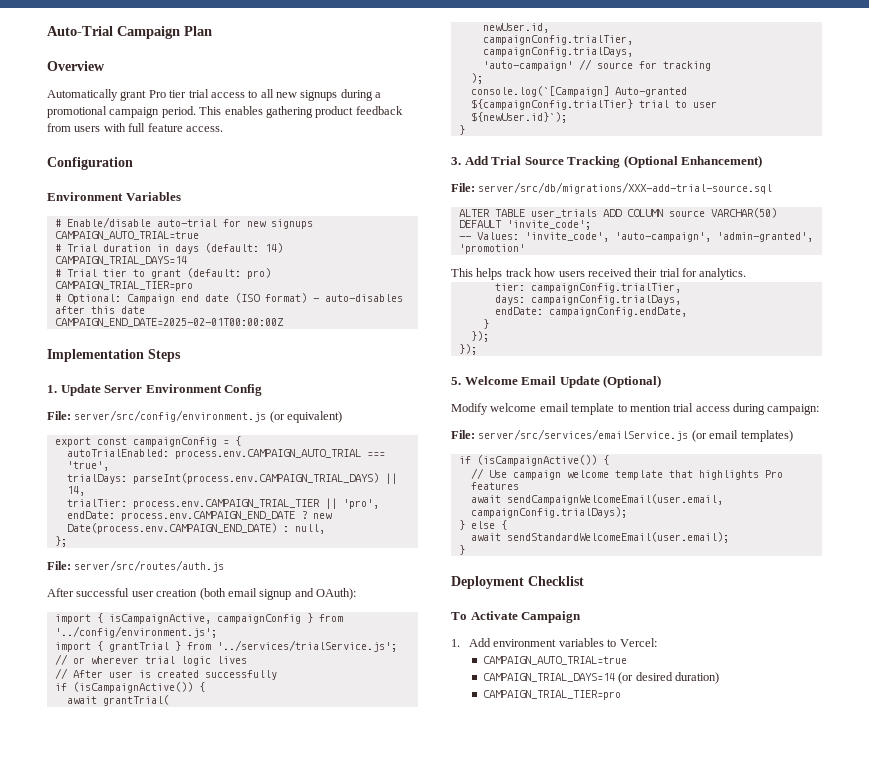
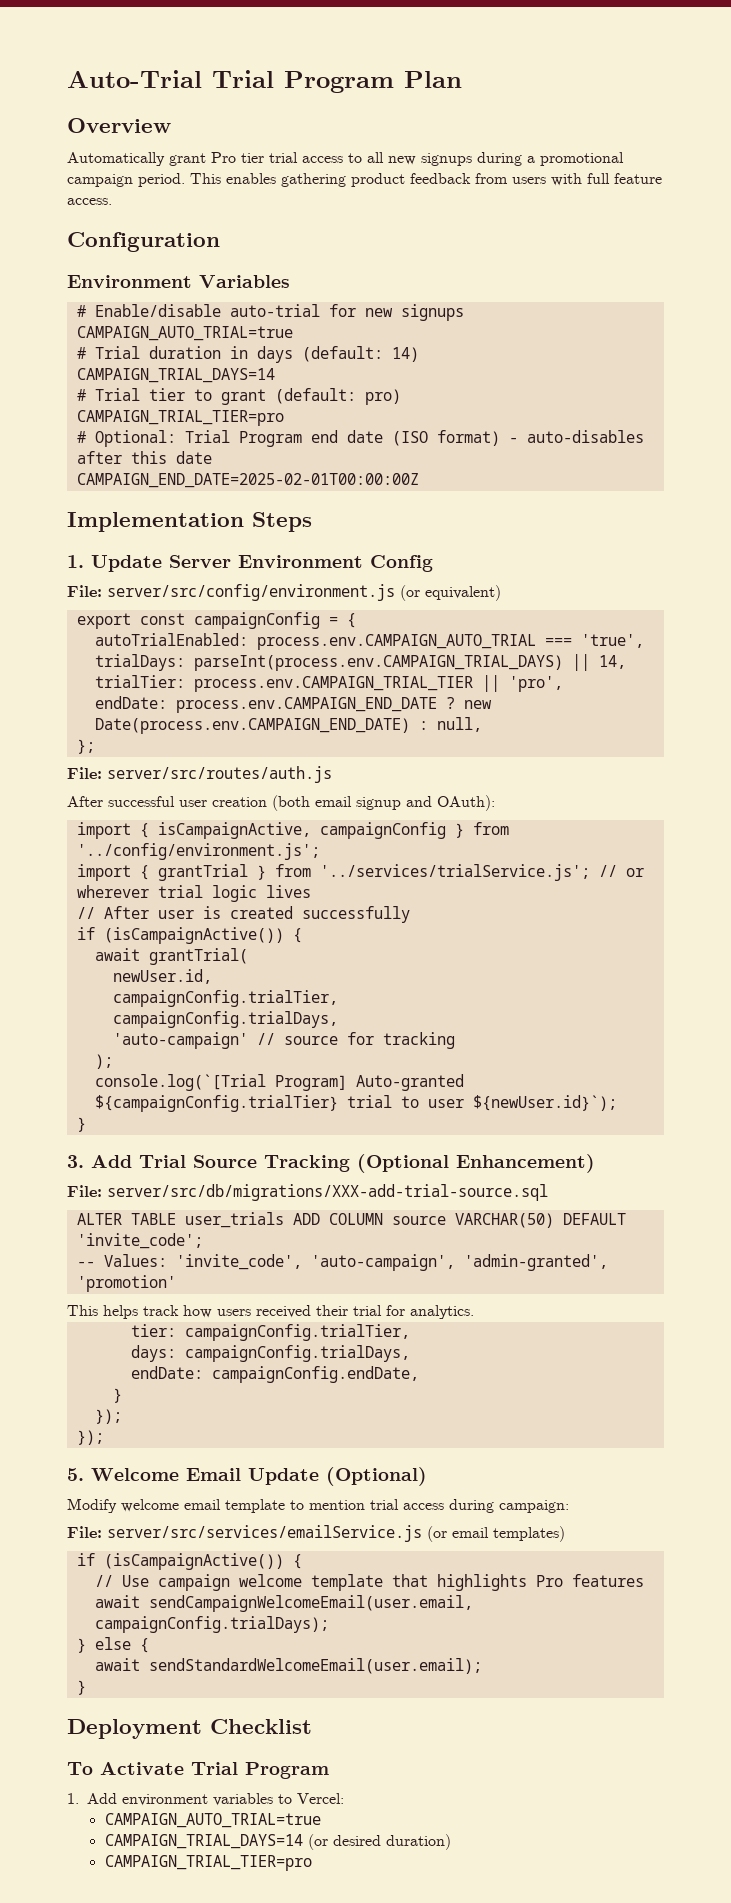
- Auto-Trial Campaign Plan
+ Auto-Trial Trial Program Plan
- # Optional: Campaign end date (ISO format) - auto-disables after this date
+ # Optional: Trial Program end date (ISO format) - auto-disables after this date
- console.log(`[Campaign] Auto-granted ${campaignConfig.trialTier} trial to user ${newUser.id}`);
+ console.log(`[Trial Program] Auto-granted ${campaignConfig.trialTier} trial to user ${newUser.id}`);
- To Activate Campaign
+ To Activate Trial Program

